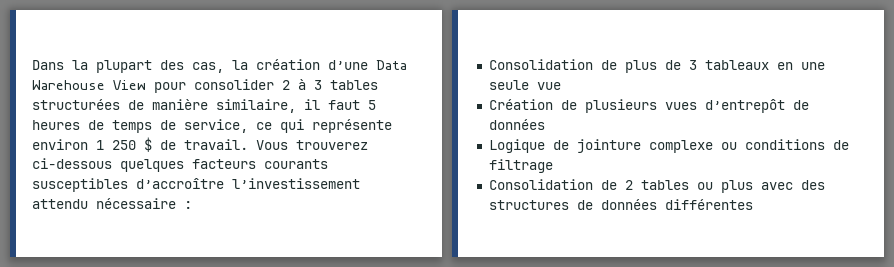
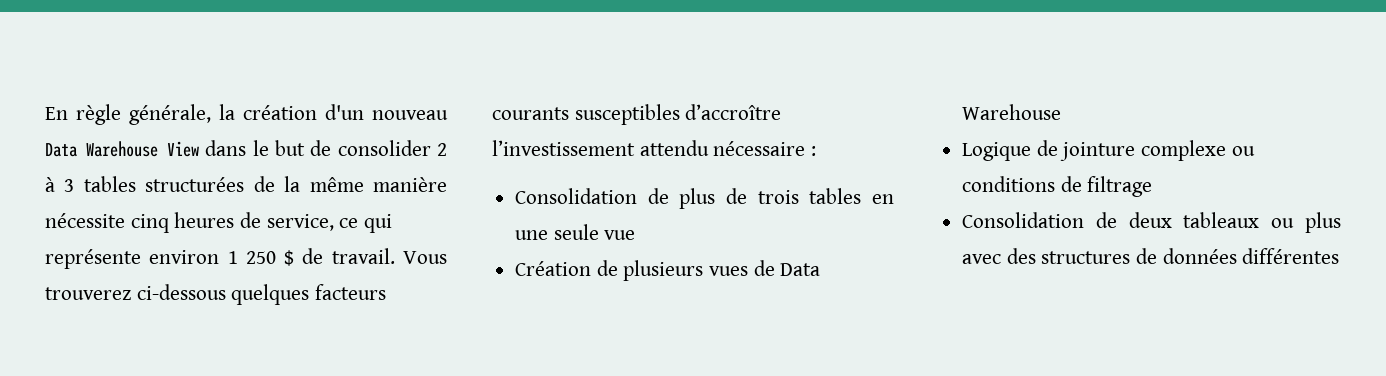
- Dans la plupart des cas, la création d’une Data Warehouse View pour consolider 2 à 3 tables structurées de manière similaire, il faut 5 heures de temps de service, ce qui représente environ 1 250 $ de travail.
+ En règle générale, la création d'un nouveau Data Warehouse View dans le but de consolider 2 à 3 tables structurées de la même manière nécessite cinq heures de service, ce qui représente environ 1 250 $ de travail.
- Consolidation de plus de 3 tableaux en une seule vue
+ Consolidation de plus de trois tables en une seule vue
- Création de plusieurs vues d’entrepôt de données
+ Création de plusieurs vues de Data Warehouse
- Consolidation de 2 tables ou plus avec des structures de données différentes
+ Consolidation de deux tableaux ou plus avec des structures de données différentes

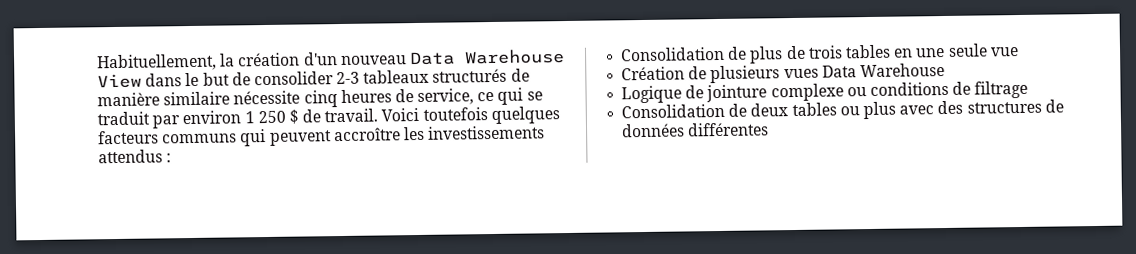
- En règle générale, la création d'un nouveau Data Warehouse View dans le but de consolider 2 à 3 tables structurées de la même manière nécessite cinq heures de service, ce qui représente environ 1 250 $ de travail.
+ Habituellement, la création d'un nouveau Data Warehouse View dans le but de consolider 2-3 tableaux structurés de manière similaire nécessite cinq heures de service, ce qui se traduit par environ 1 250 $ de travail.
- Vous trouverez ci-dessous quelques facteurs courants susceptibles d’accroître l’investissement attendu nécessaire :
+ Voici toutefois quelques facteurs communs qui peuvent accroître les investissements attendus :
- Création de plusieurs vues de Data Warehouse
+ Création de plusieurs vues Data Warehouse
- Consolidation de deux tableaux ou plus avec des structures de données différentes
+ Consolidation de deux tables ou plus avec des structures de données différentes

